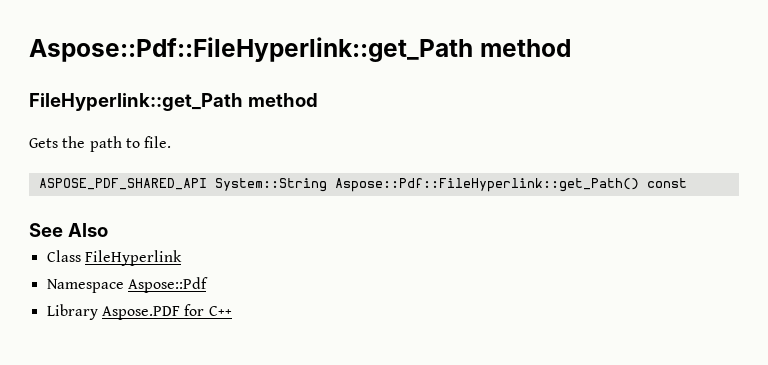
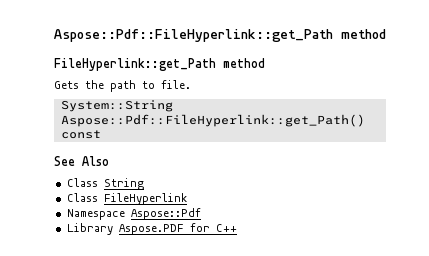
- ASPOSE_PDF_SHARED_API System::String Aspose::Pdf::FileHyperlink::get_Path() const
+ System::String Aspose::Pdf::FileHyperlink::get_Path() const
+ Class String

